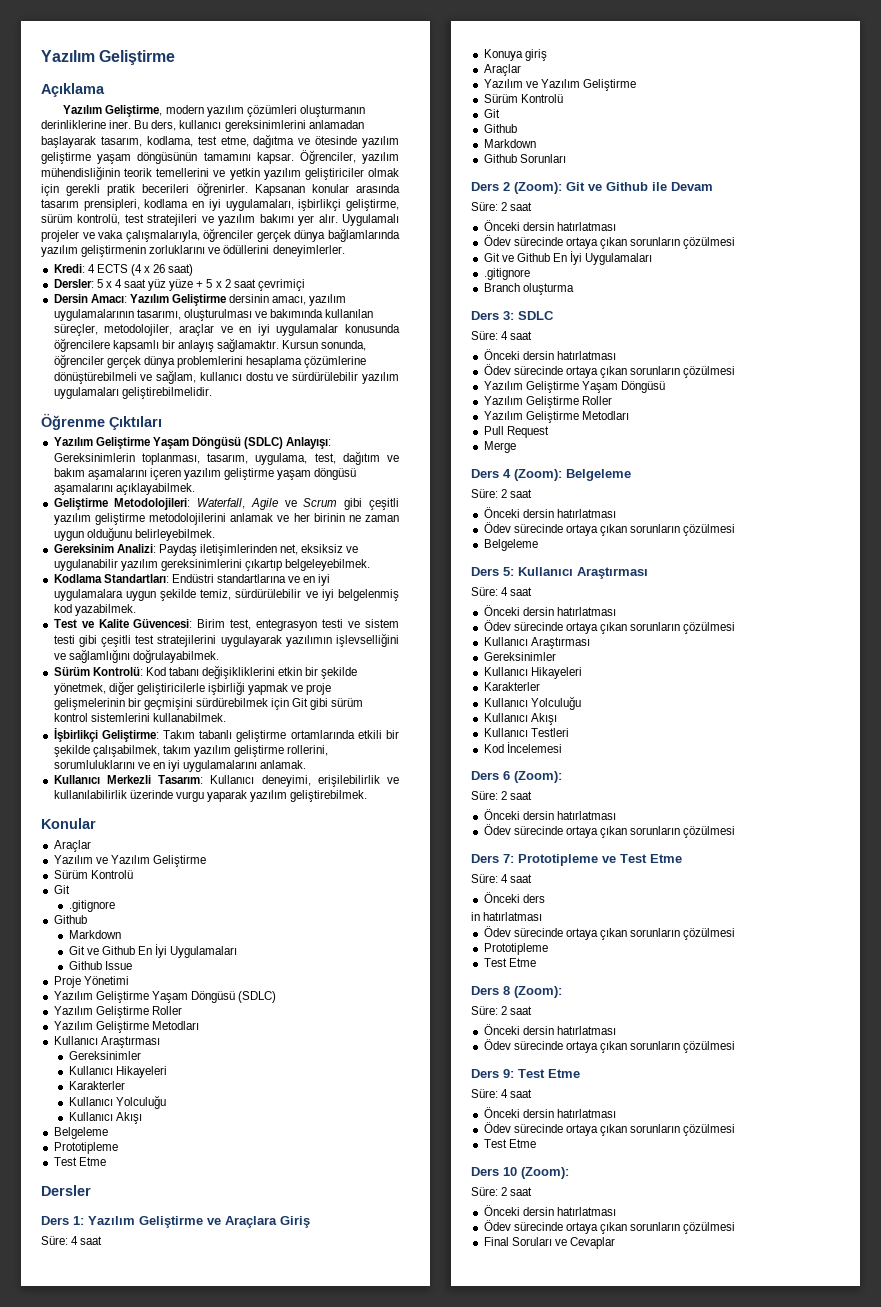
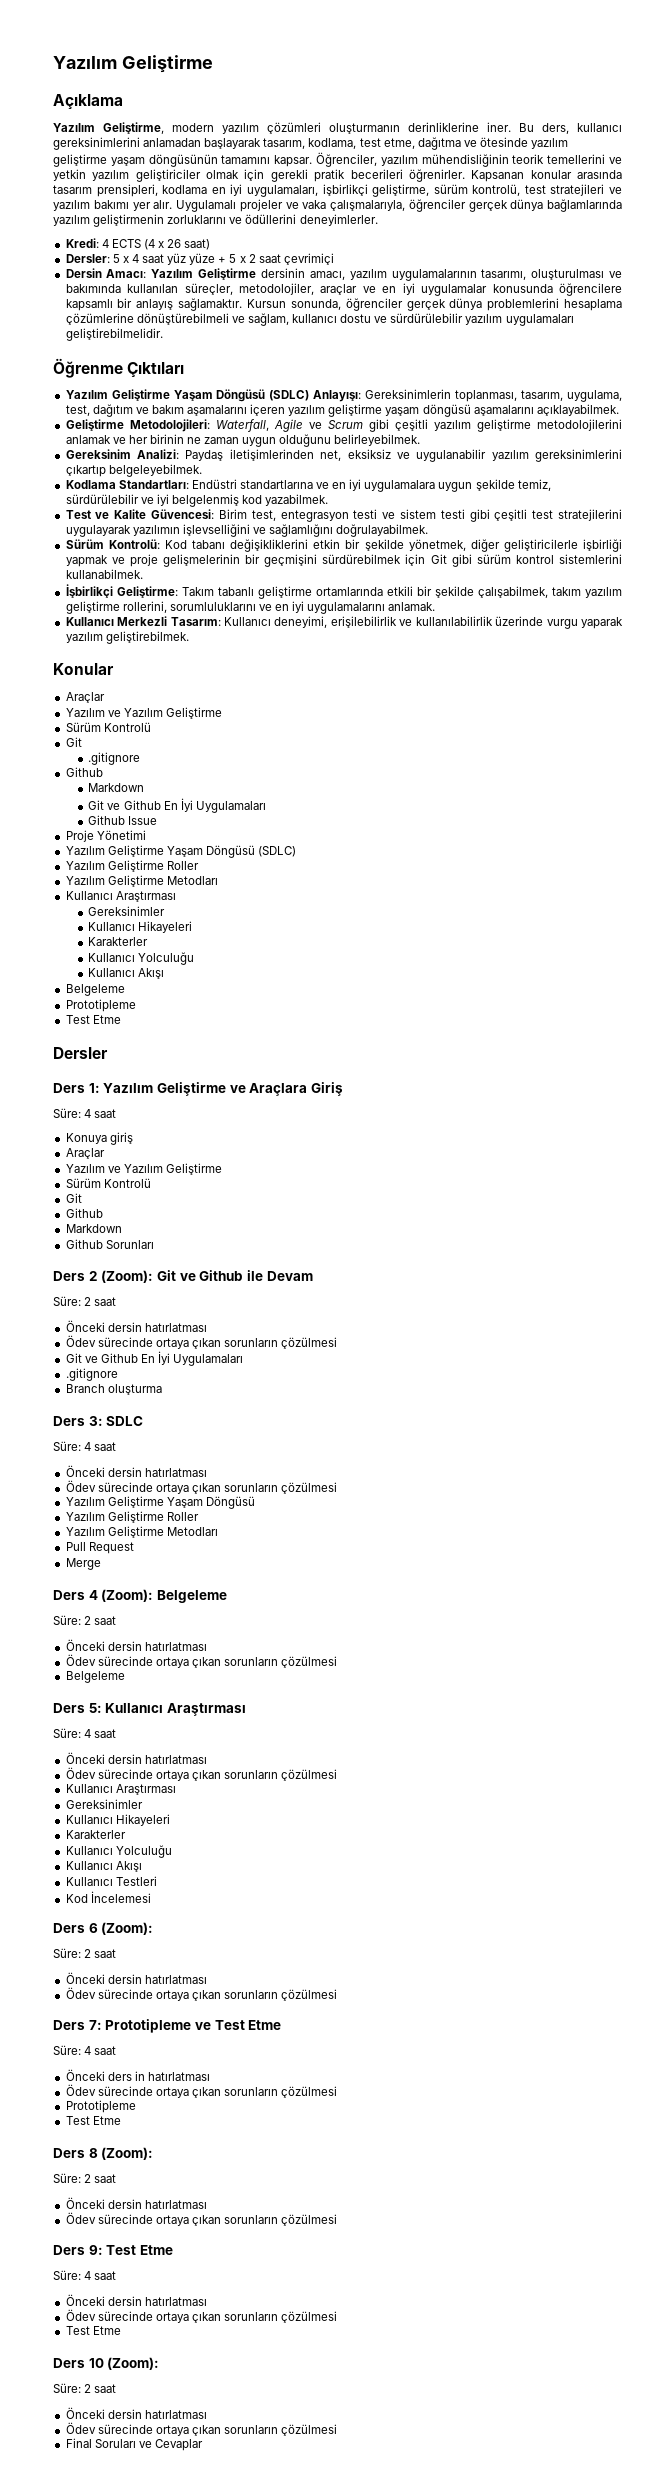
- Önceki ders
- in hatırlatması
+ Önceki ders in hatırlatması

